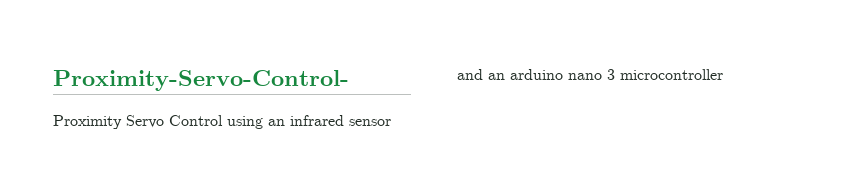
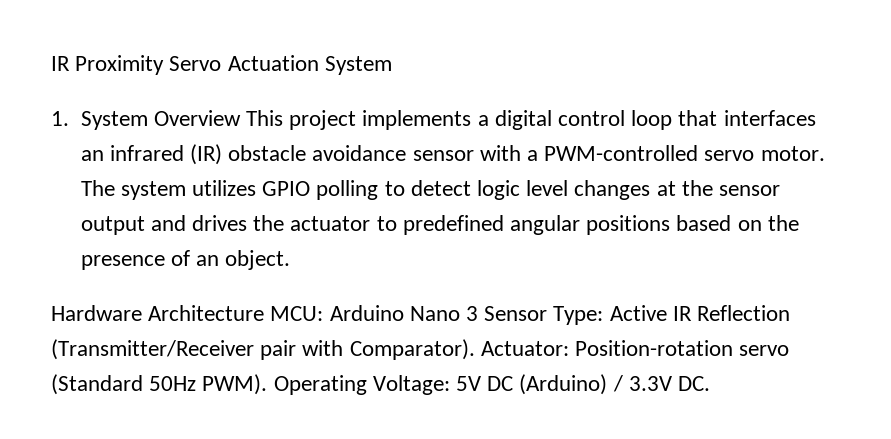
- Proximity-Servo-Control-
- Proximity Servo Control using an infrared sensor and an arduino nano 3 microcontroller
+ IR Proximity Servo Actuation System
+ 1. System Overview This project implements a digital control loop that interfaces an infrared (IR) obstacle avoidance sensor with a PWM-controlled servo motor. The system utilizes GPIO polling to detect logic level changes at the sensor output and drives the actuator to predefined angular positions based on the presence of an object.
+ Hardware Architecture MCU: Arduino Nano 3 Sensor Type: Active IR Reflection (Transmitter/Receiver pair with Comparator). Actuator: Position-rotation servo (Standard 50Hz PWM). Operating Voltage: 5V DC (Arduino) / 3.3V DC.

